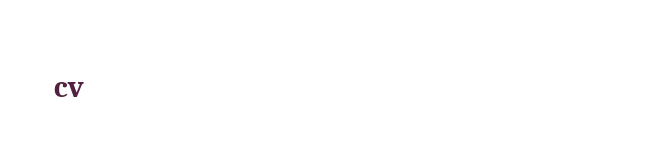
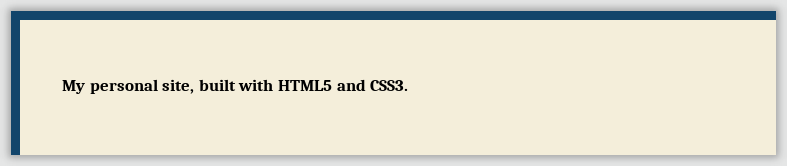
- cv
+ My personal site, built with HTML5 and CSS3.

